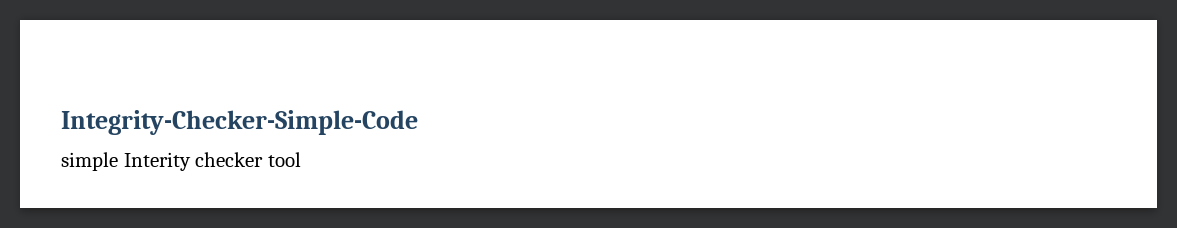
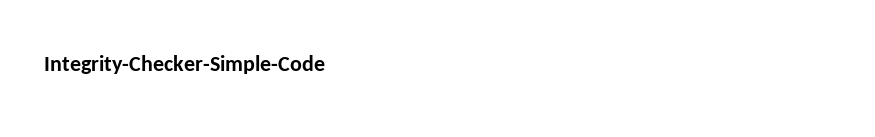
- simple Interity checker tool

